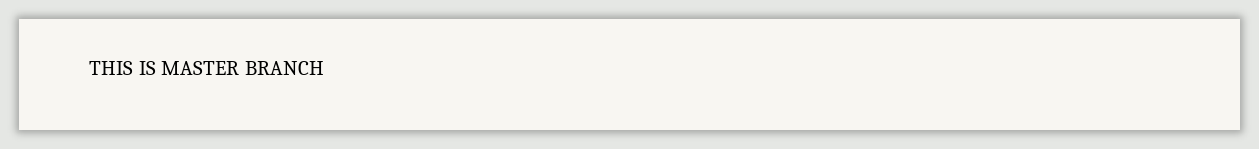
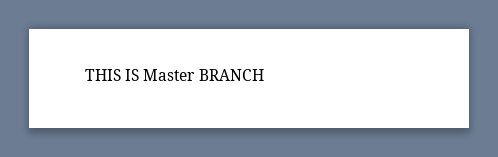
- THIS IS MASTER BRANCH
+ THIS IS Master BRANCH

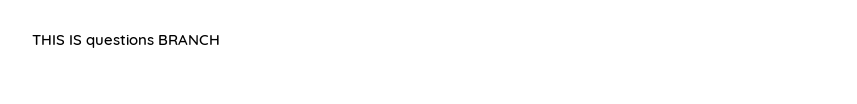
- THIS IS Master BRANCH
+ THIS IS questions BRANCH

